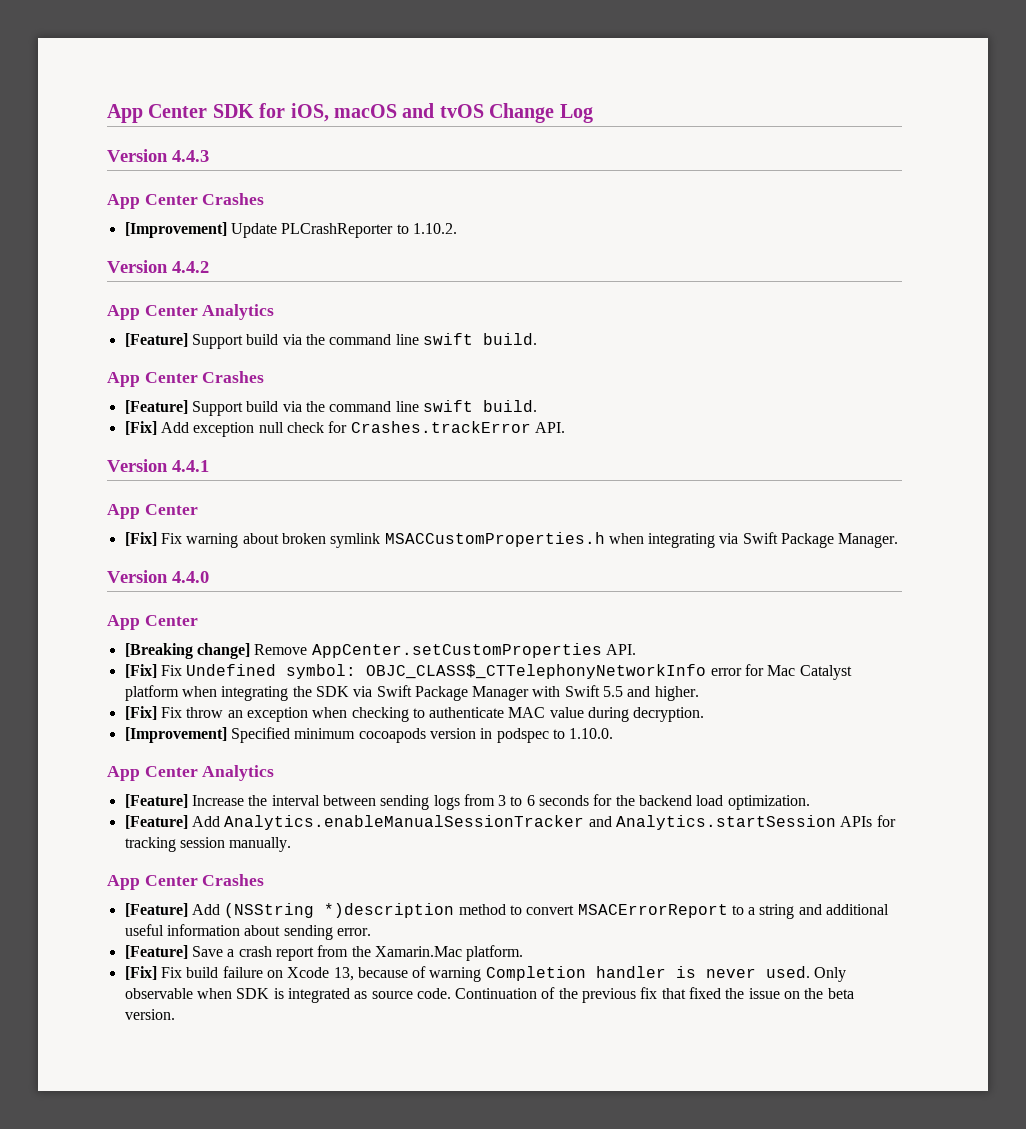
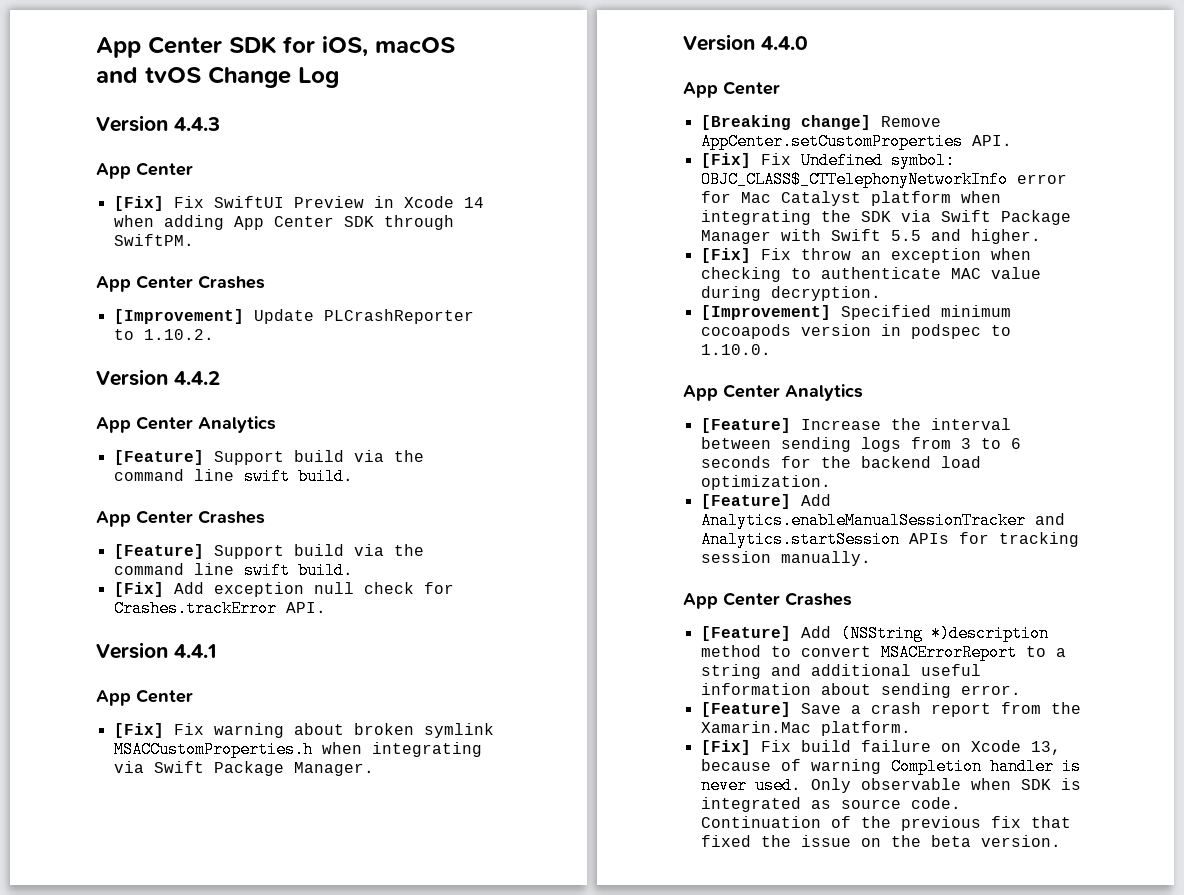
  Version 4.4.3
+ App Center
+ [Fix] Fix SwiftUI Preview in Xcode 14 when adding App Center SDK through SwiftPM.

